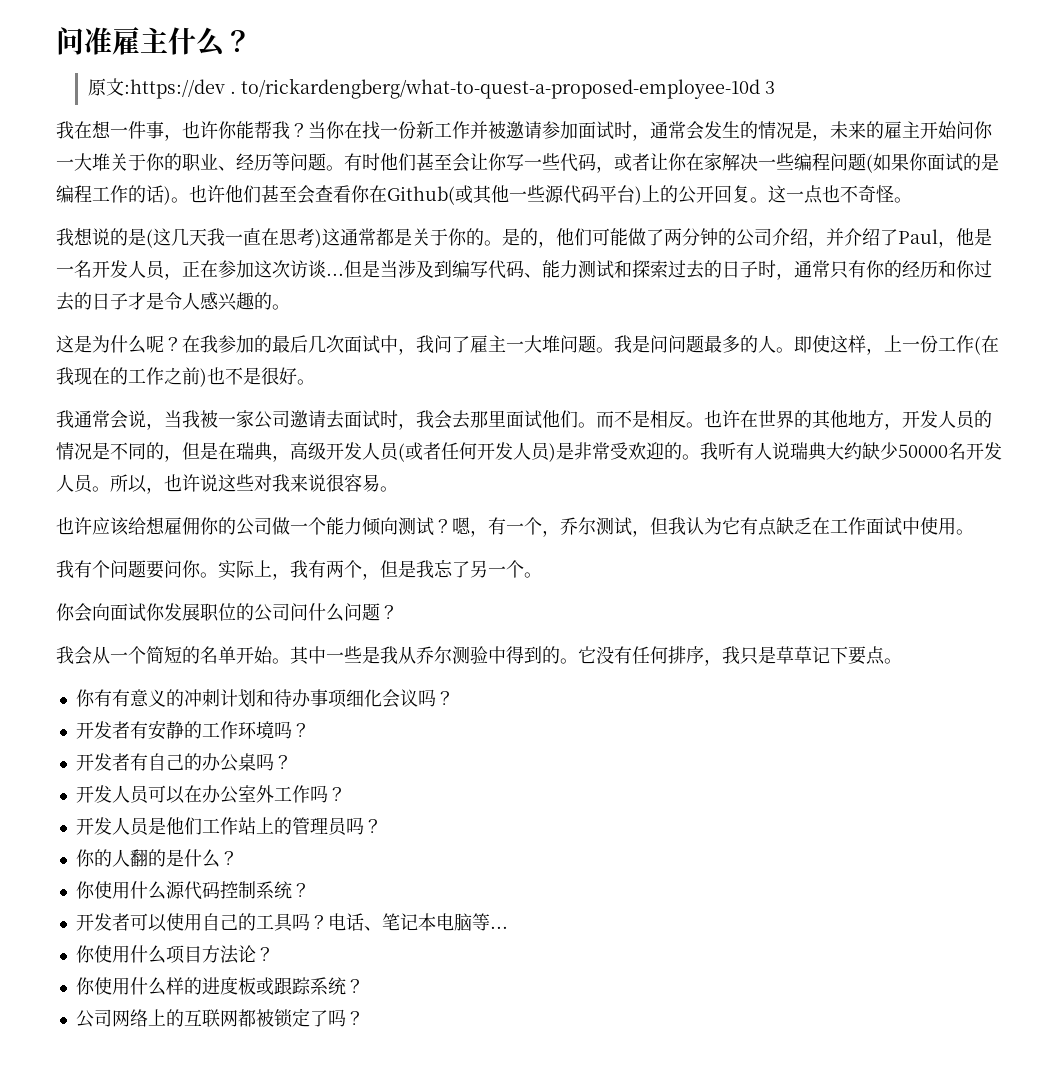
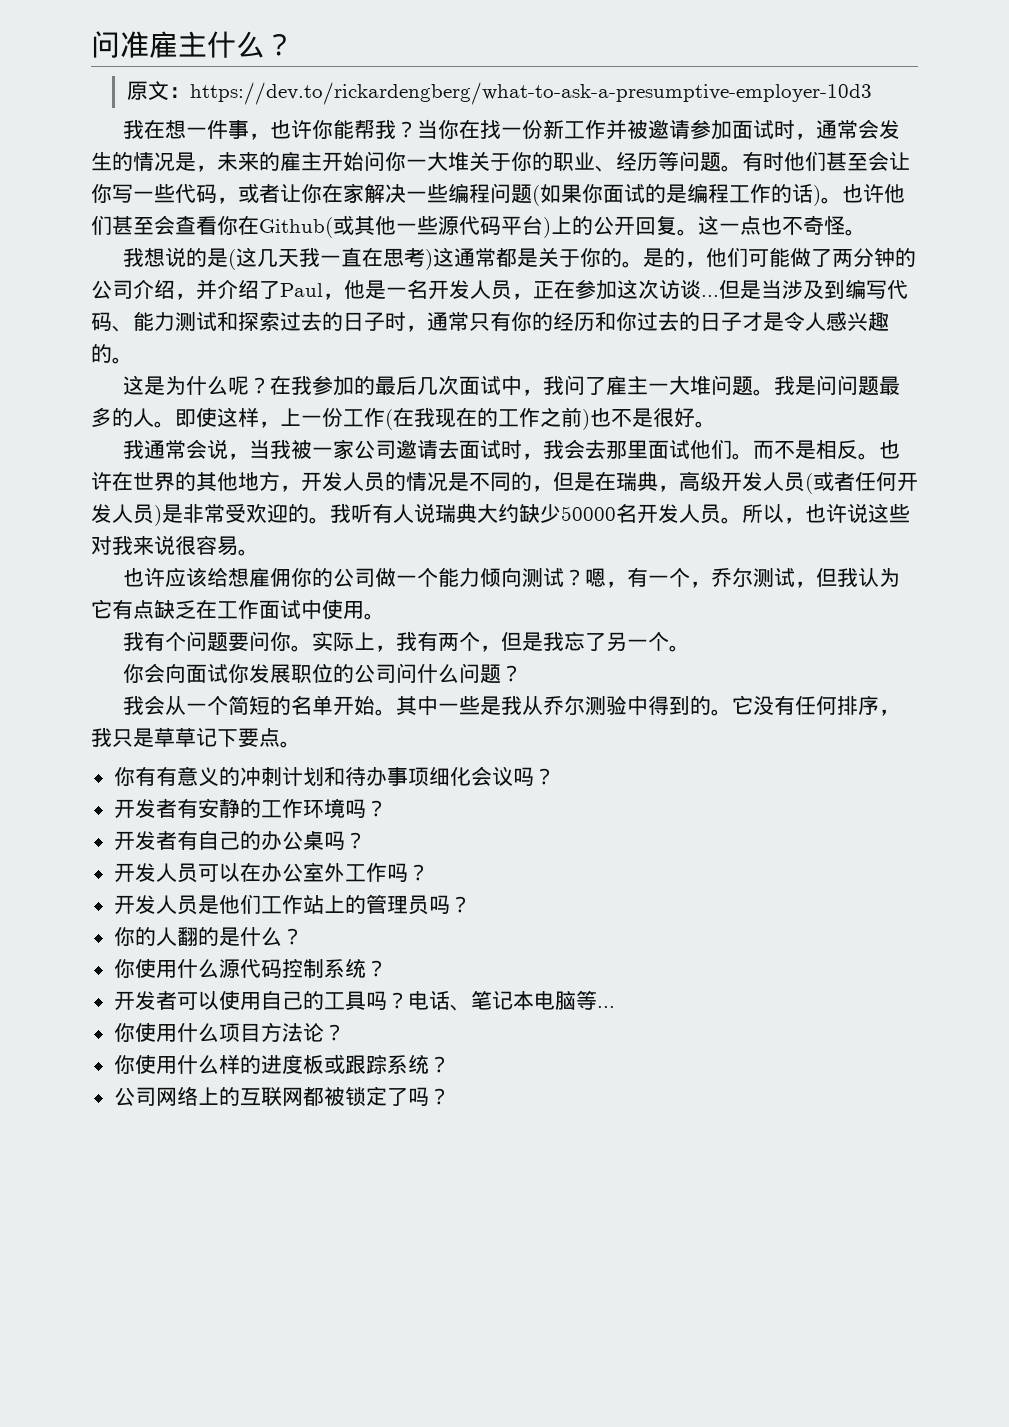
- 原文:https://dev . to/rickardengberg/what-to-quest-a-proposed-employee-10d 3
+ 原文：https://dev.to/rickardengberg/what-to-ask-a-presumptive-employer-10d3

